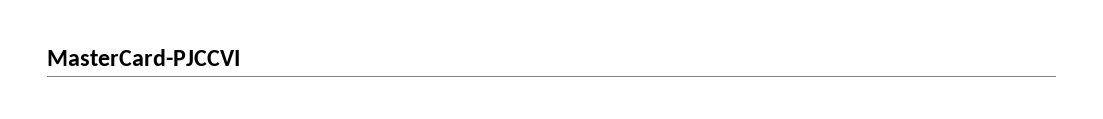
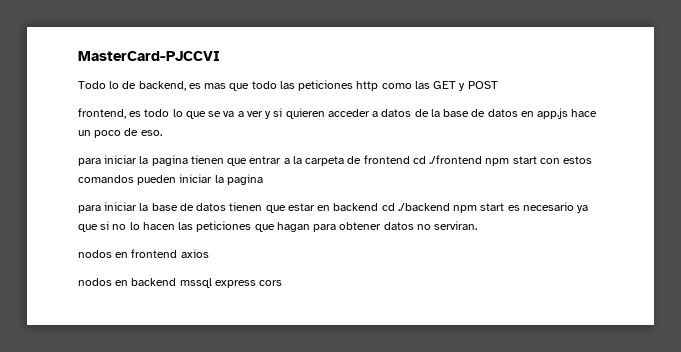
+ Todo lo de backend, es mas que todo las peticiones http como las GET y POST
+ frontend, es todo lo que se va a ver y si quieren acceder a datos de la base de datos en app.js hace un poco de eso.
+ para iniciar la pagina tienen que entrar a la carpeta de frontend cd ./frontend npm start con estos comandos pueden iniciar la pagina
+ para iniciar la base de datos tienen que estar en backend cd ./backend npm start es necesario ya que si no lo hacen las peticiones que hagan para obtener datos no serviran.
+ nodos en frontend axios
+ nodos en backend mssql express cors

